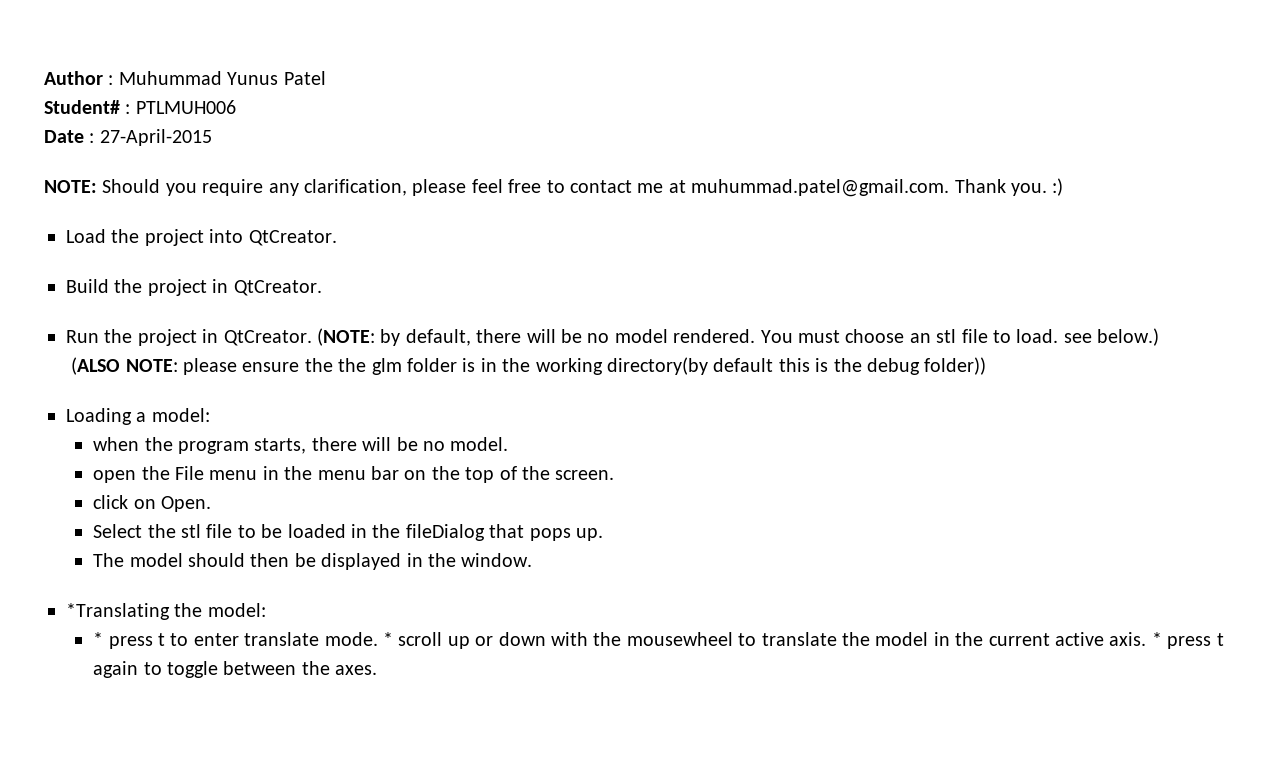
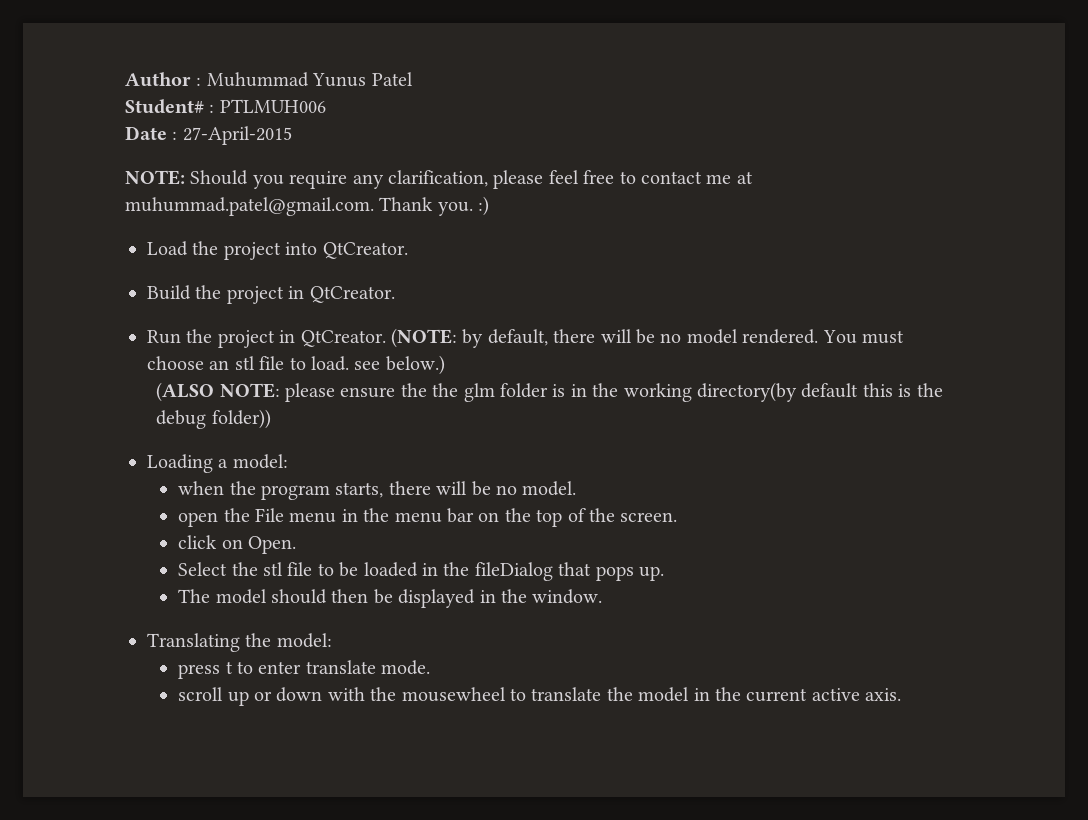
- *Translating the model:
+ Translating the model:
- * press t to enter translate mode. * scroll up or down with the mousewheel to translate the model in the current active axis. * press t again to toggle between the axes.
+ press t to enter translate mode.
+ scroll up or down with the mousewheel to translate the model in the current active axis.

